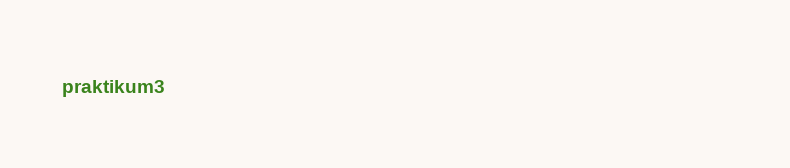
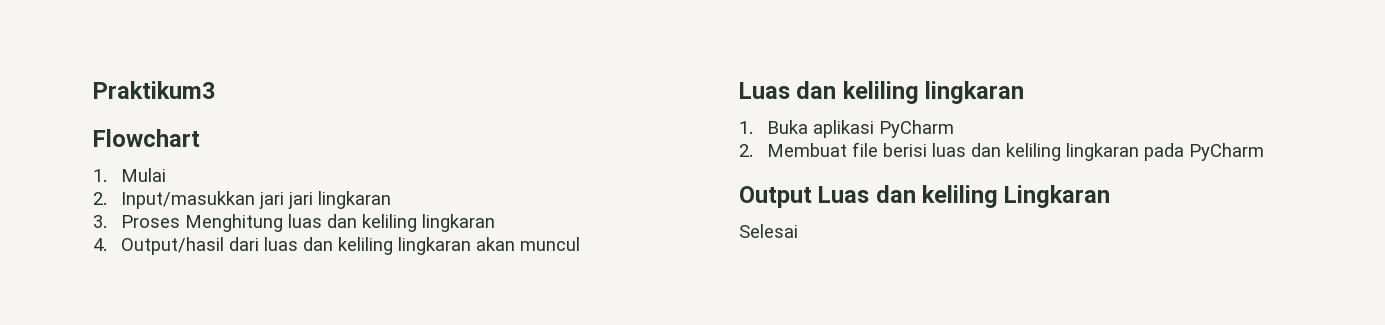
- praktikum3
+ Praktikum3
+ Flowchart
+ 1. Mulai
+ 2. Input/masukkan jari jari lingkaran
+ 3. Proses Menghitung luas dan keliling lingkaran
+ 4. Output/hasil dari luas dan keliling lingkaran akan muncul
+ Luas dan keliling lingkaran
+ 1. Buka aplikasi PyCharm
+ 2. Membuat file berisi luas dan keliling lingkaran pada PyCharm
+ Output Luas dan keliling Lingkaran
+ Selesai

